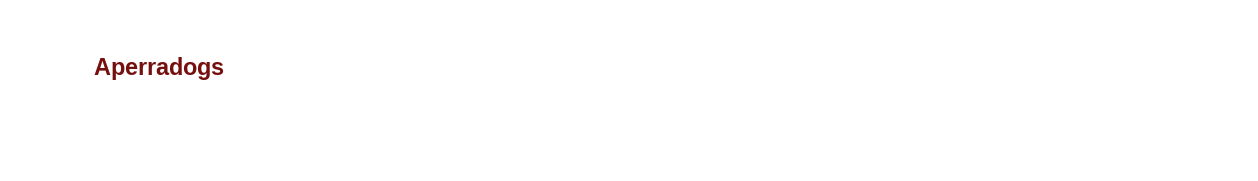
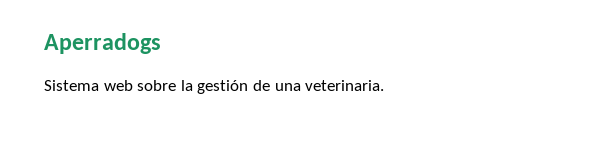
+ Sistema web sobre la gestión de una veterinaria.

